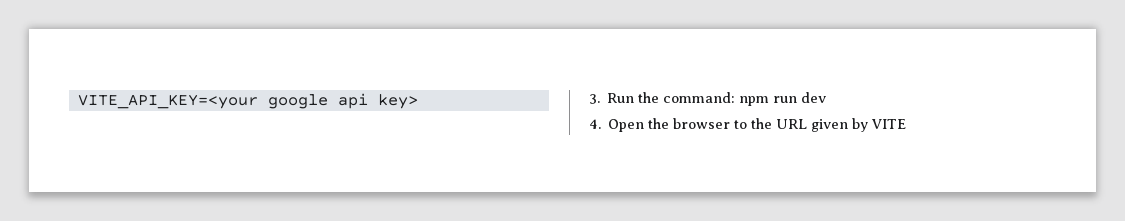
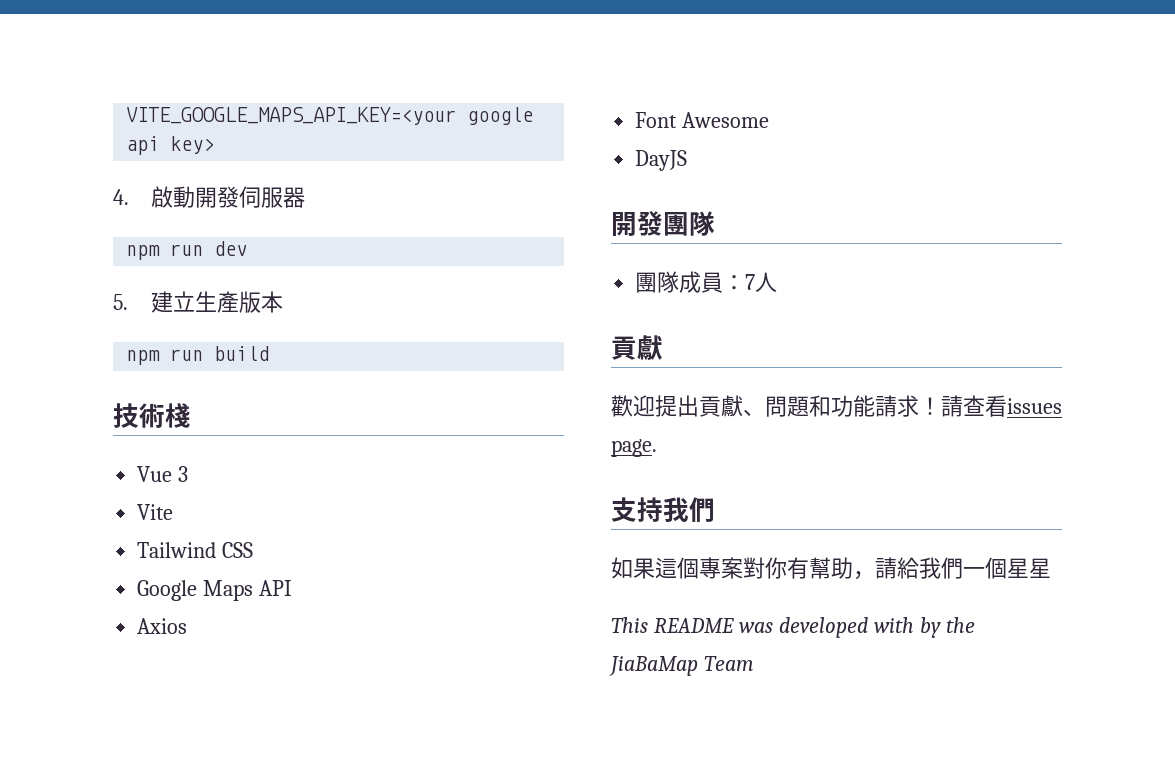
- VITE_API_KEY=<your google api key>
+ VITE_GOOGLE_MAPS_API_KEY=<your google api key>
- 3. Run the command: npm run dev
+ 4.啟動開發伺服器
+ npm run dev
- 4. Open the browser to the URL given by VITE
+ 5.建立生產版本
+ npm run build
+ 技術棧
+ Vue 3
+ Vite
+ Tailwind CSS
+ Google Maps API
+ Axios
+ Font Awesome
+ DayJS
+ 開發團隊
+ 團隊成員：7人
+ 貢獻
+ 歡迎提出貢獻、問題和功能請求！請查看issues page.
+ 支持我們
+ 如果這個專案對你有幫助，請給我們一個星星
+ This README was developed with by the JiaBaMap Team

